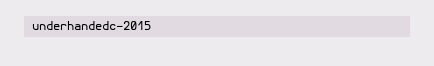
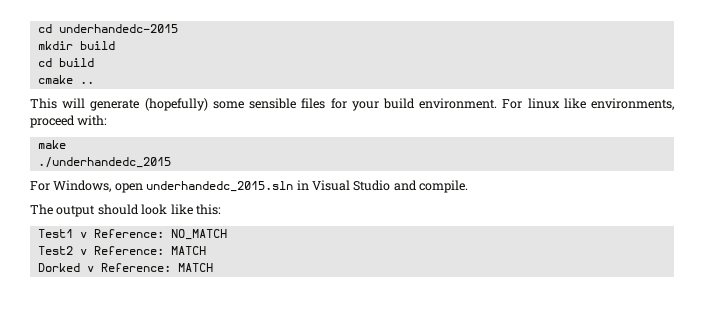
- underhandedc-2015
+ cd underhandedc-2015
+ mkdir build
+ cd build
+ cmake ..
+ This will generate (hopefully) some sensible files for your build environment. For linux like environments, proceed with:
+ make
+ ./underhandedc_2015
+ For Windows, open underhandedc_2015.sln in Visual Studio and compile.
+ The output should look like this:
+ Test1 v Reference: NO_MATCH
+ Test2 v Reference: MATCH
+ Dorked v Reference: MATCH

